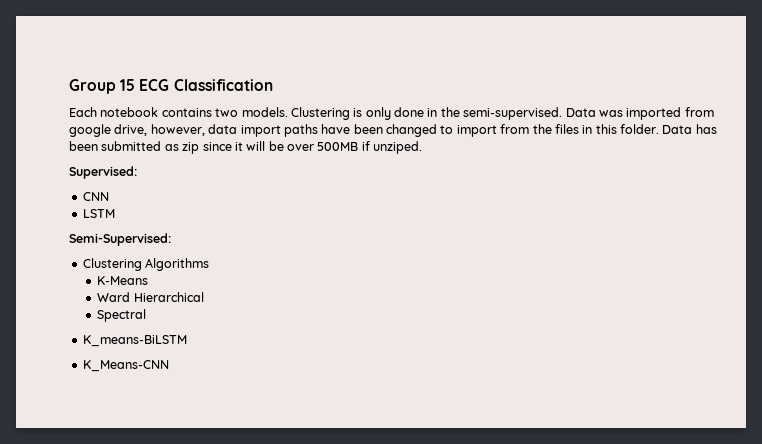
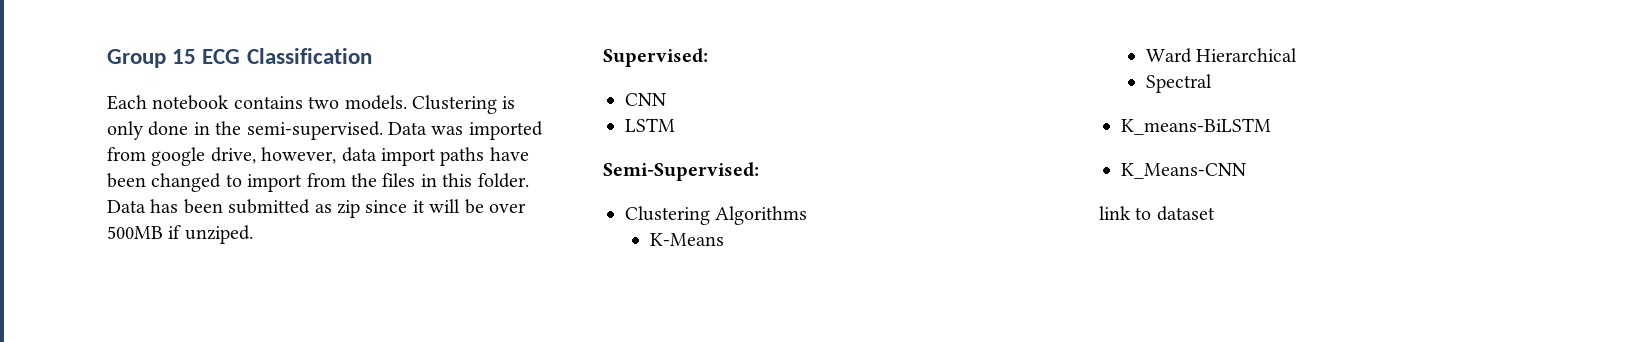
+ link to dataset

